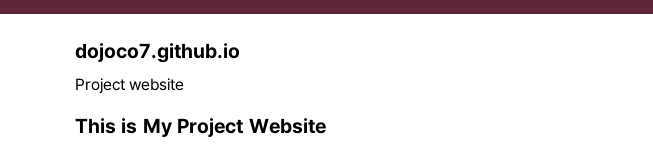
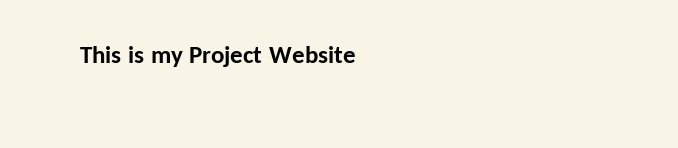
- dojoco7.github.io
- Project website
- This is My Project Website
+ This is my Project Website

